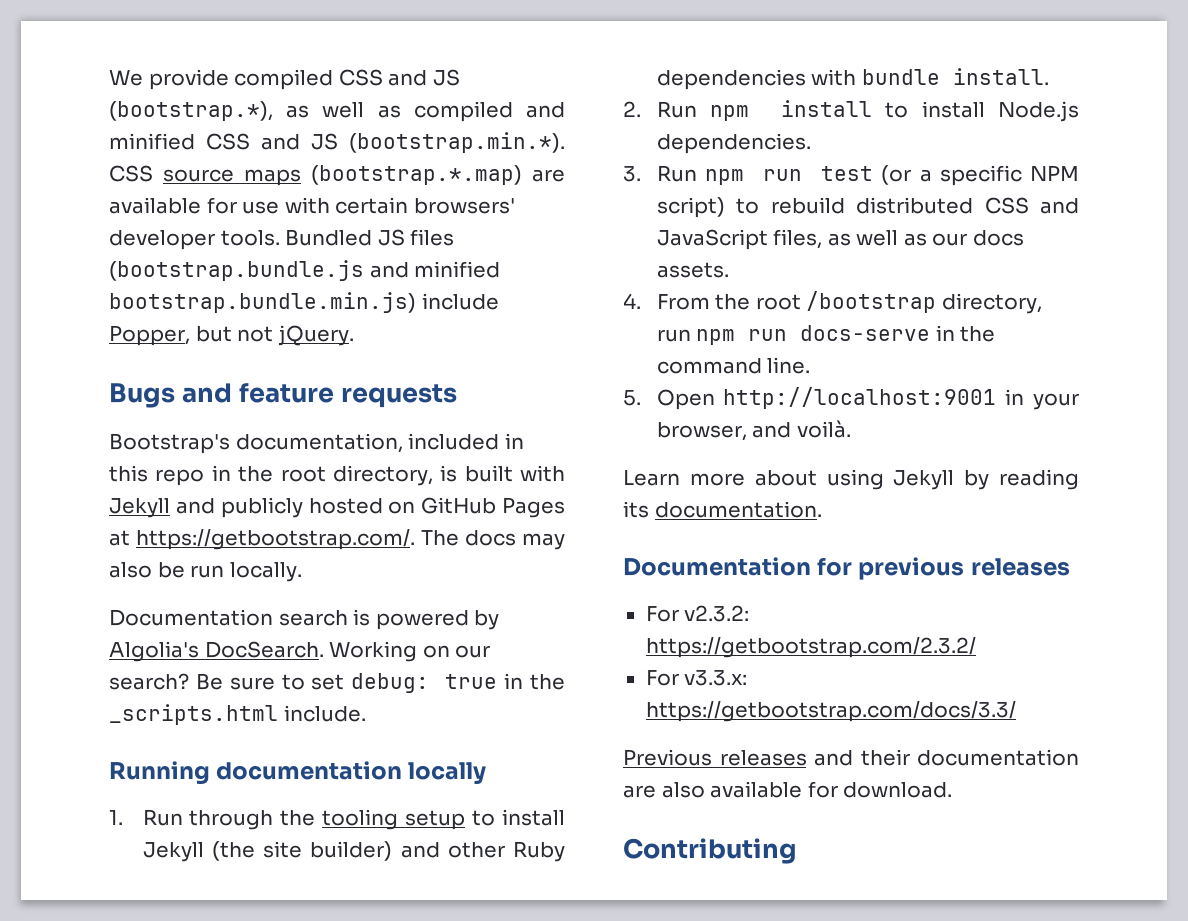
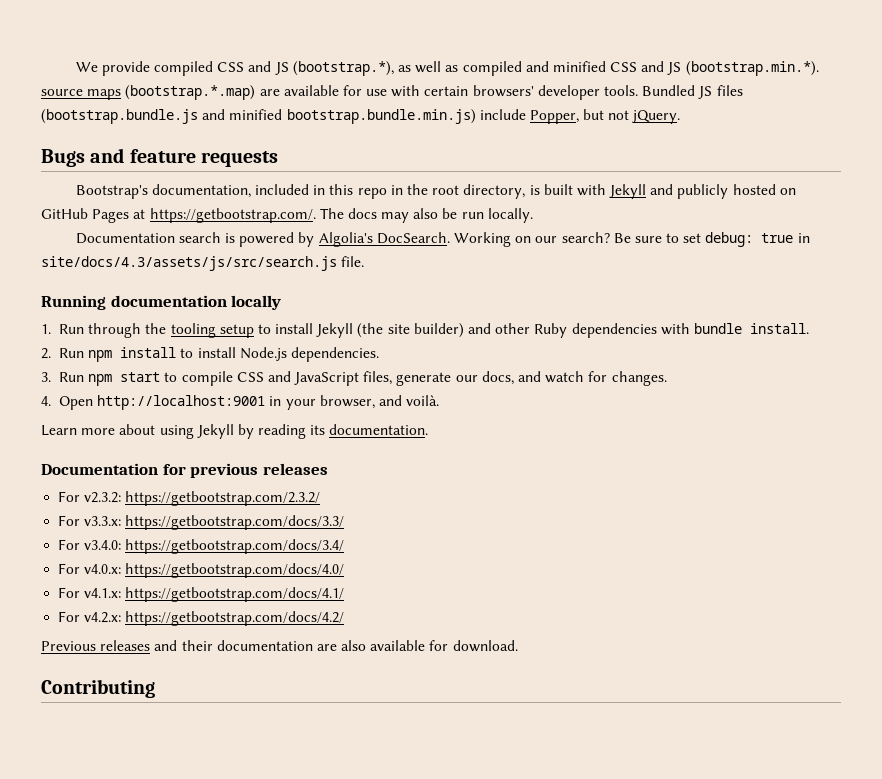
- We provide compiled CSS and JS (bootstrap.*), as well as compiled and minified CSS and JS (bootstrap.min.*). CSS source maps (bootstrap.*.map) are available for use with certain browsers' developer tools.
+ We provide compiled CSS and JS (bootstrap.*), as well as compiled and minified CSS and JS (bootstrap.min.*). source maps (bootstrap.*.map) are available for use with certain browsers' developer tools.
- Be sure to set debug: true in the _scripts.html include.
+ Be sure to set debug: true in site/docs/4.3/assets/js/src/search.js file.
- 3. Run npm run test (or a specific NPM script) to rebuild distributed CSS and JavaScript files, as well as our docs assets.
- 4. From the root /bootstrap directory, run npm run docs-serve in the command line.
- 5. Open http://localhost:9001 in your browser, and voilà.
+ 3. Run npm start to compile CSS and JavaScript files, generate our docs, and watch for changes.
+ 4. Open http://localhost:9001 in your browser, and voilà.
+ For v3.4.0: https://getbootstrap.com/docs/3.4/
+ For v4.0.x: https://getbootstrap.com/docs/4.0/
+ For v4.1.x: https://getbootstrap.com/docs/4.1/
+ For v4.2.x: https://getbootstrap.com/docs/4.2/

